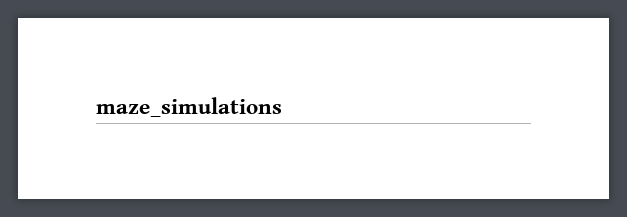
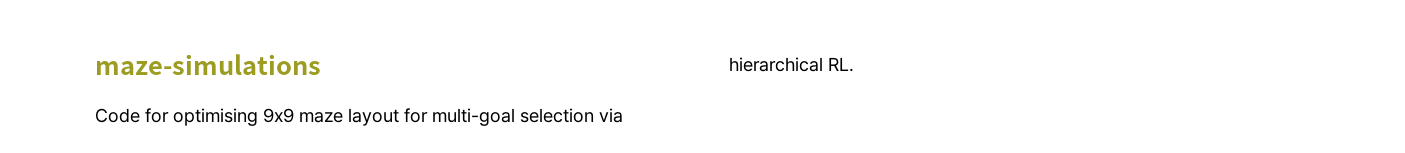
- maze_simulations
+ maze-simulations
+ Code for optimising 9x9 maze layout for multi-goal selection via hierarchical RL.

